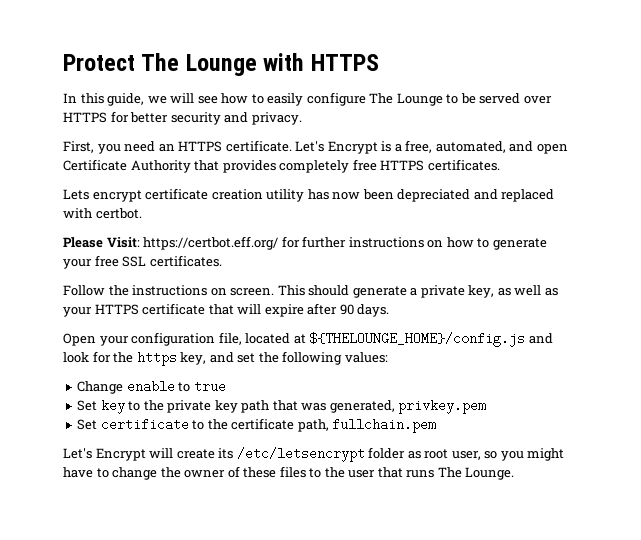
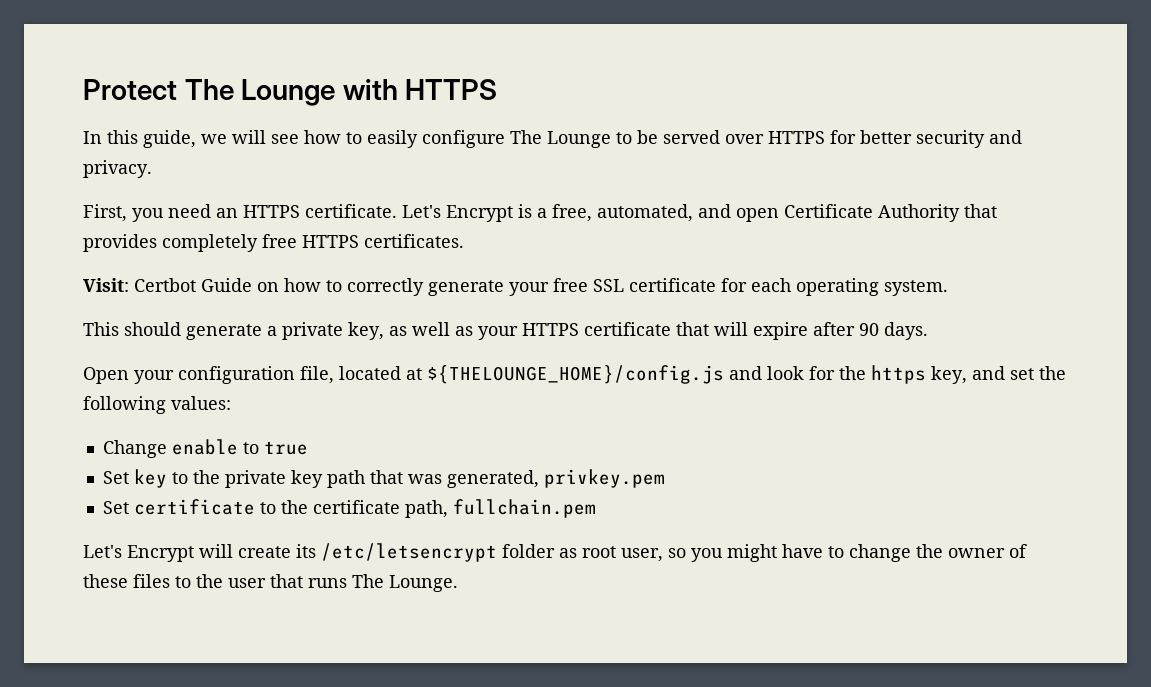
- Lets encrypt certificate creation utility has now been depreciated and replaced with certbot.
- Please Visit: https://certbot.eff.org/ for further instructions on how to generate your free SSL certificates.
- Follow the instructions on screen. This should generate a private key, as well as your HTTPS certificate that will expire after 90 days.
+ Visit: Certbot Guide on how to correctly generate your free SSL certificate for each operating system.
+ This should generate a private key, as well as your HTTPS certificate that will expire after 90 days.

